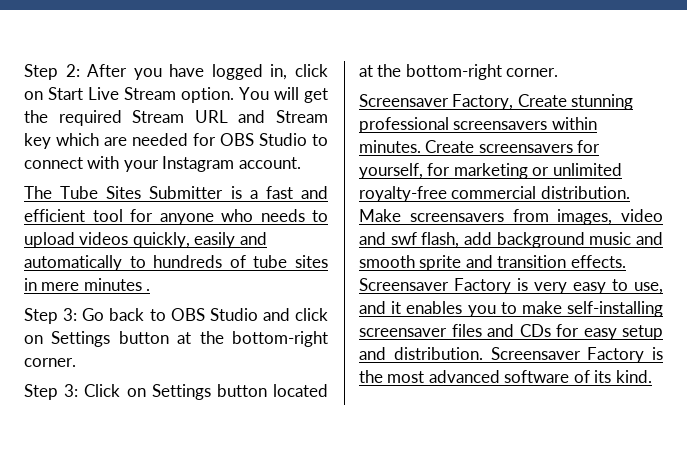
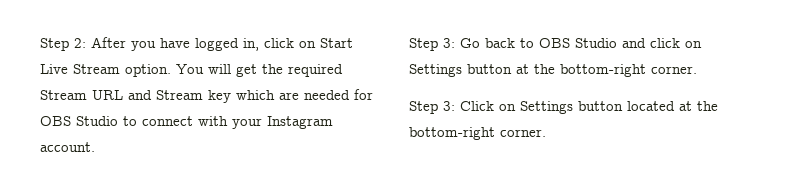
- The Tube Sites Submitter is a fast and efficient tool for anyone who needs to upload videos quickly, easily and automatically to hundreds of tube sites in mere minutes .
- Screensaver Factory, Create stunning professional screensavers within minutes. Create screensavers for yourself, for marketing or unlimited royalty-free commercial distribution. Make screensavers from images, video and swf flash, add background music and smooth sprite and transition effects. Screensaver Factory is very easy to use, and it enables you to make self-installing screensaver files and CDs for easy setup and distribution. Screensaver Factory is the most advanced software of its kind.

